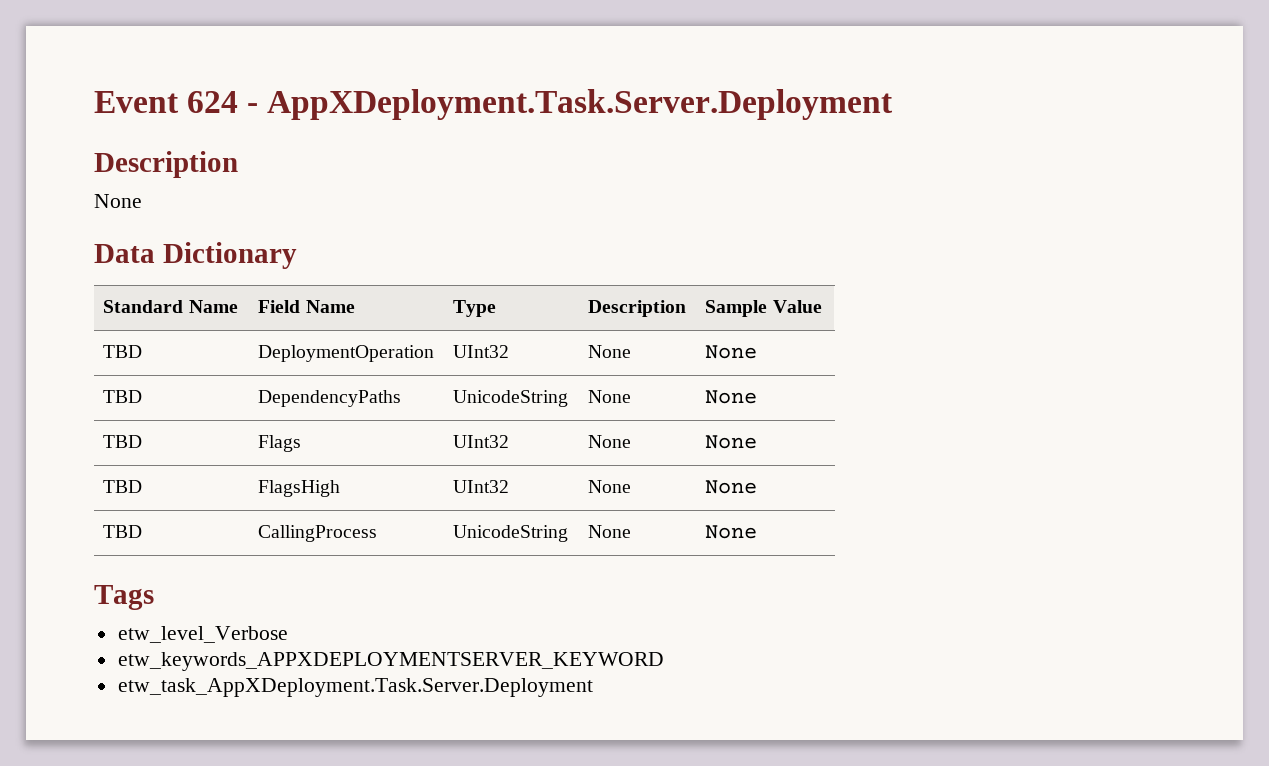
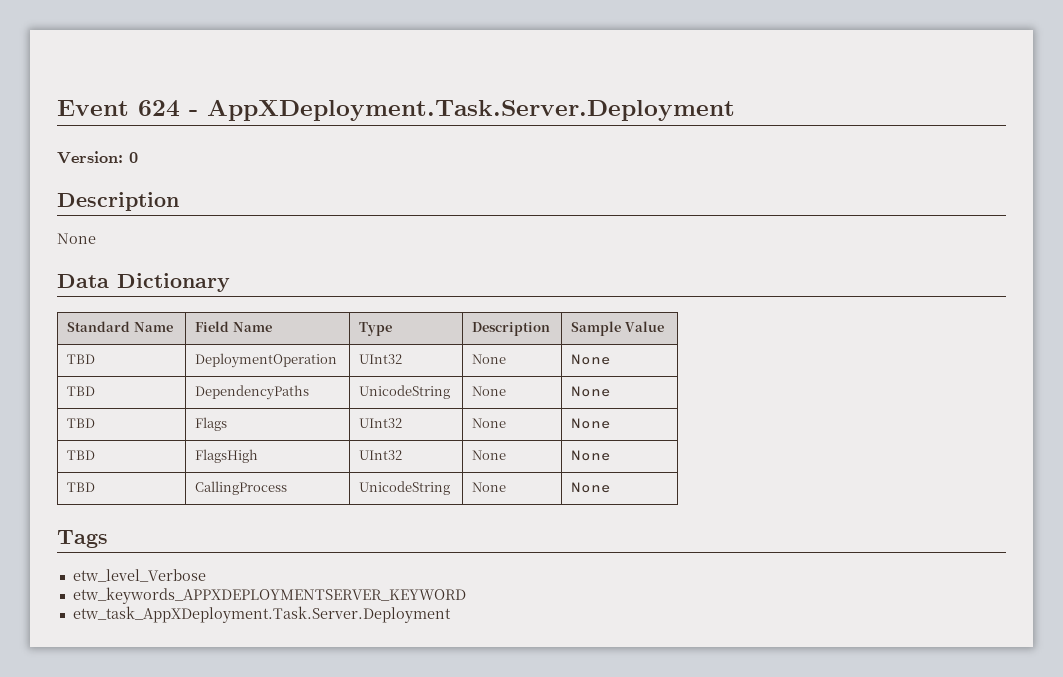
+ Version: 0

